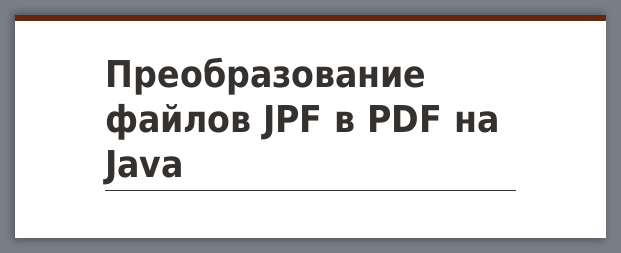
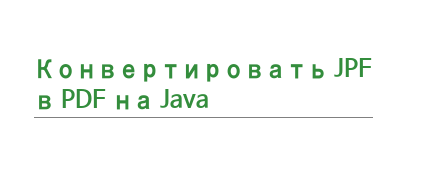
- Преобразование файлов JPF в PDF на Java
+ Конвертировать JPF в PDF на Java

